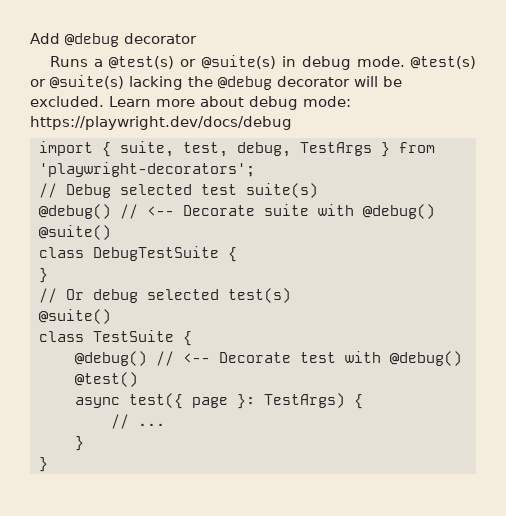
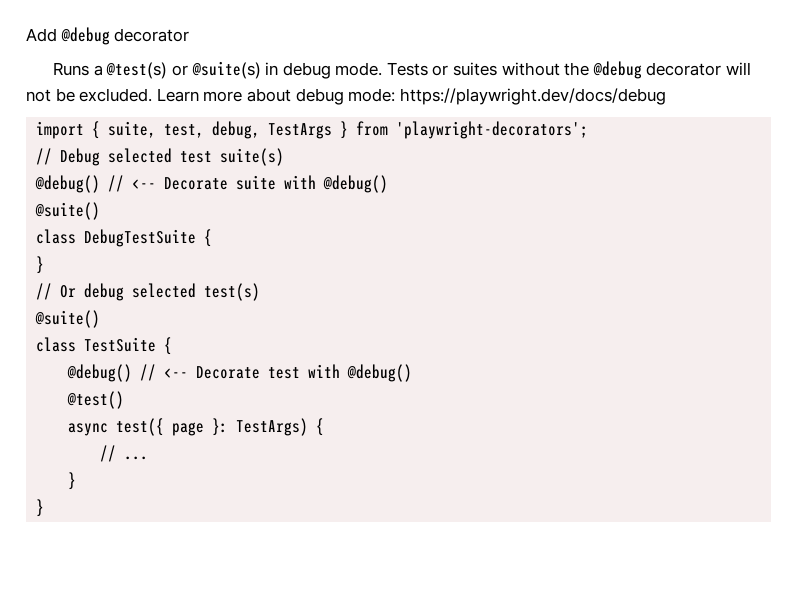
- @test(s) or @suite(s) lacking the @debug decorator will be excluded.
+ Tests or suites without the @debug decorator will not be excluded.

